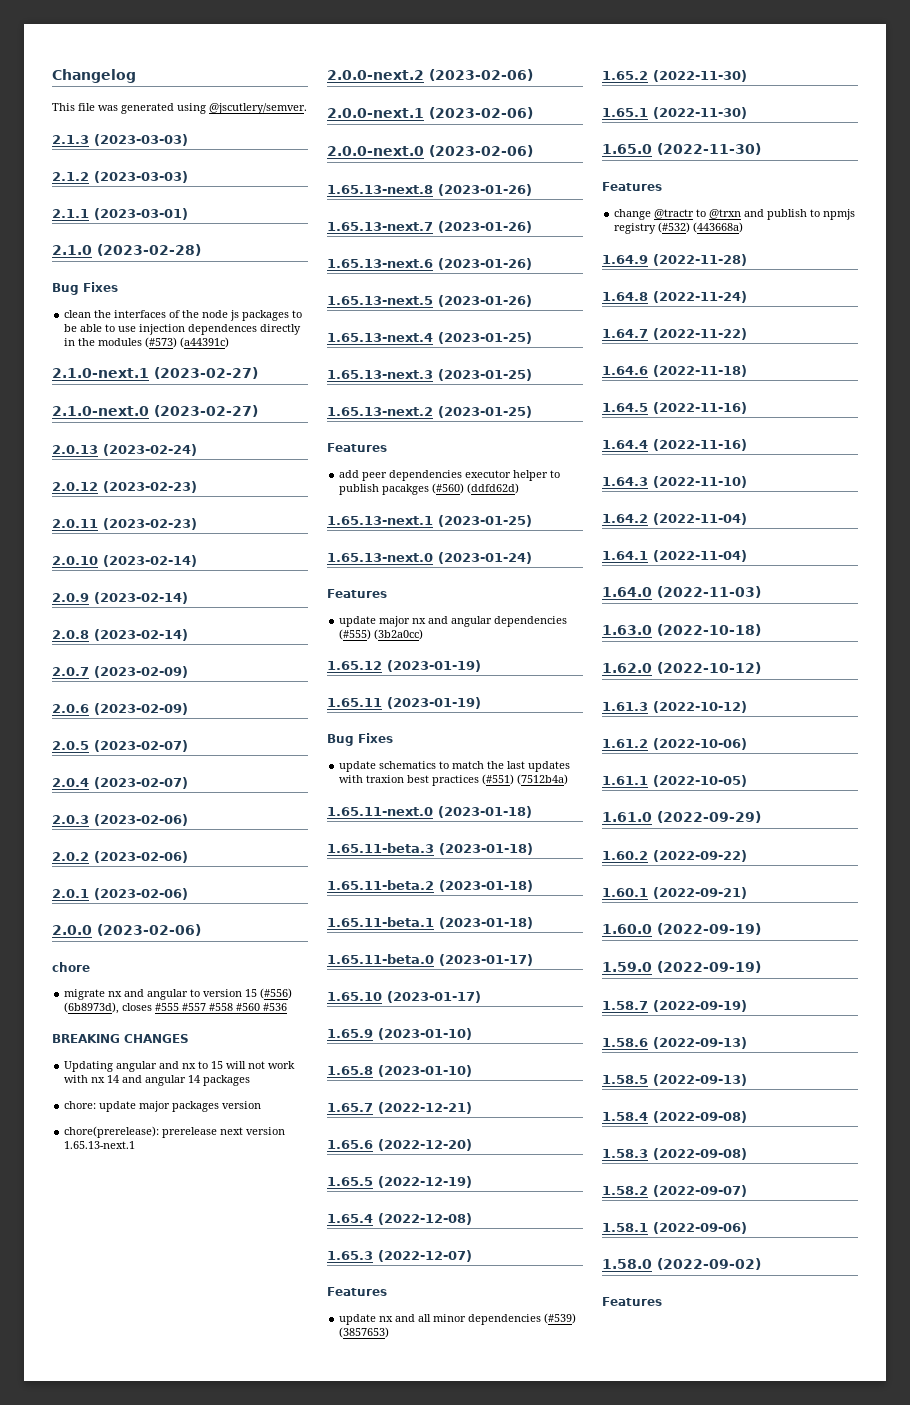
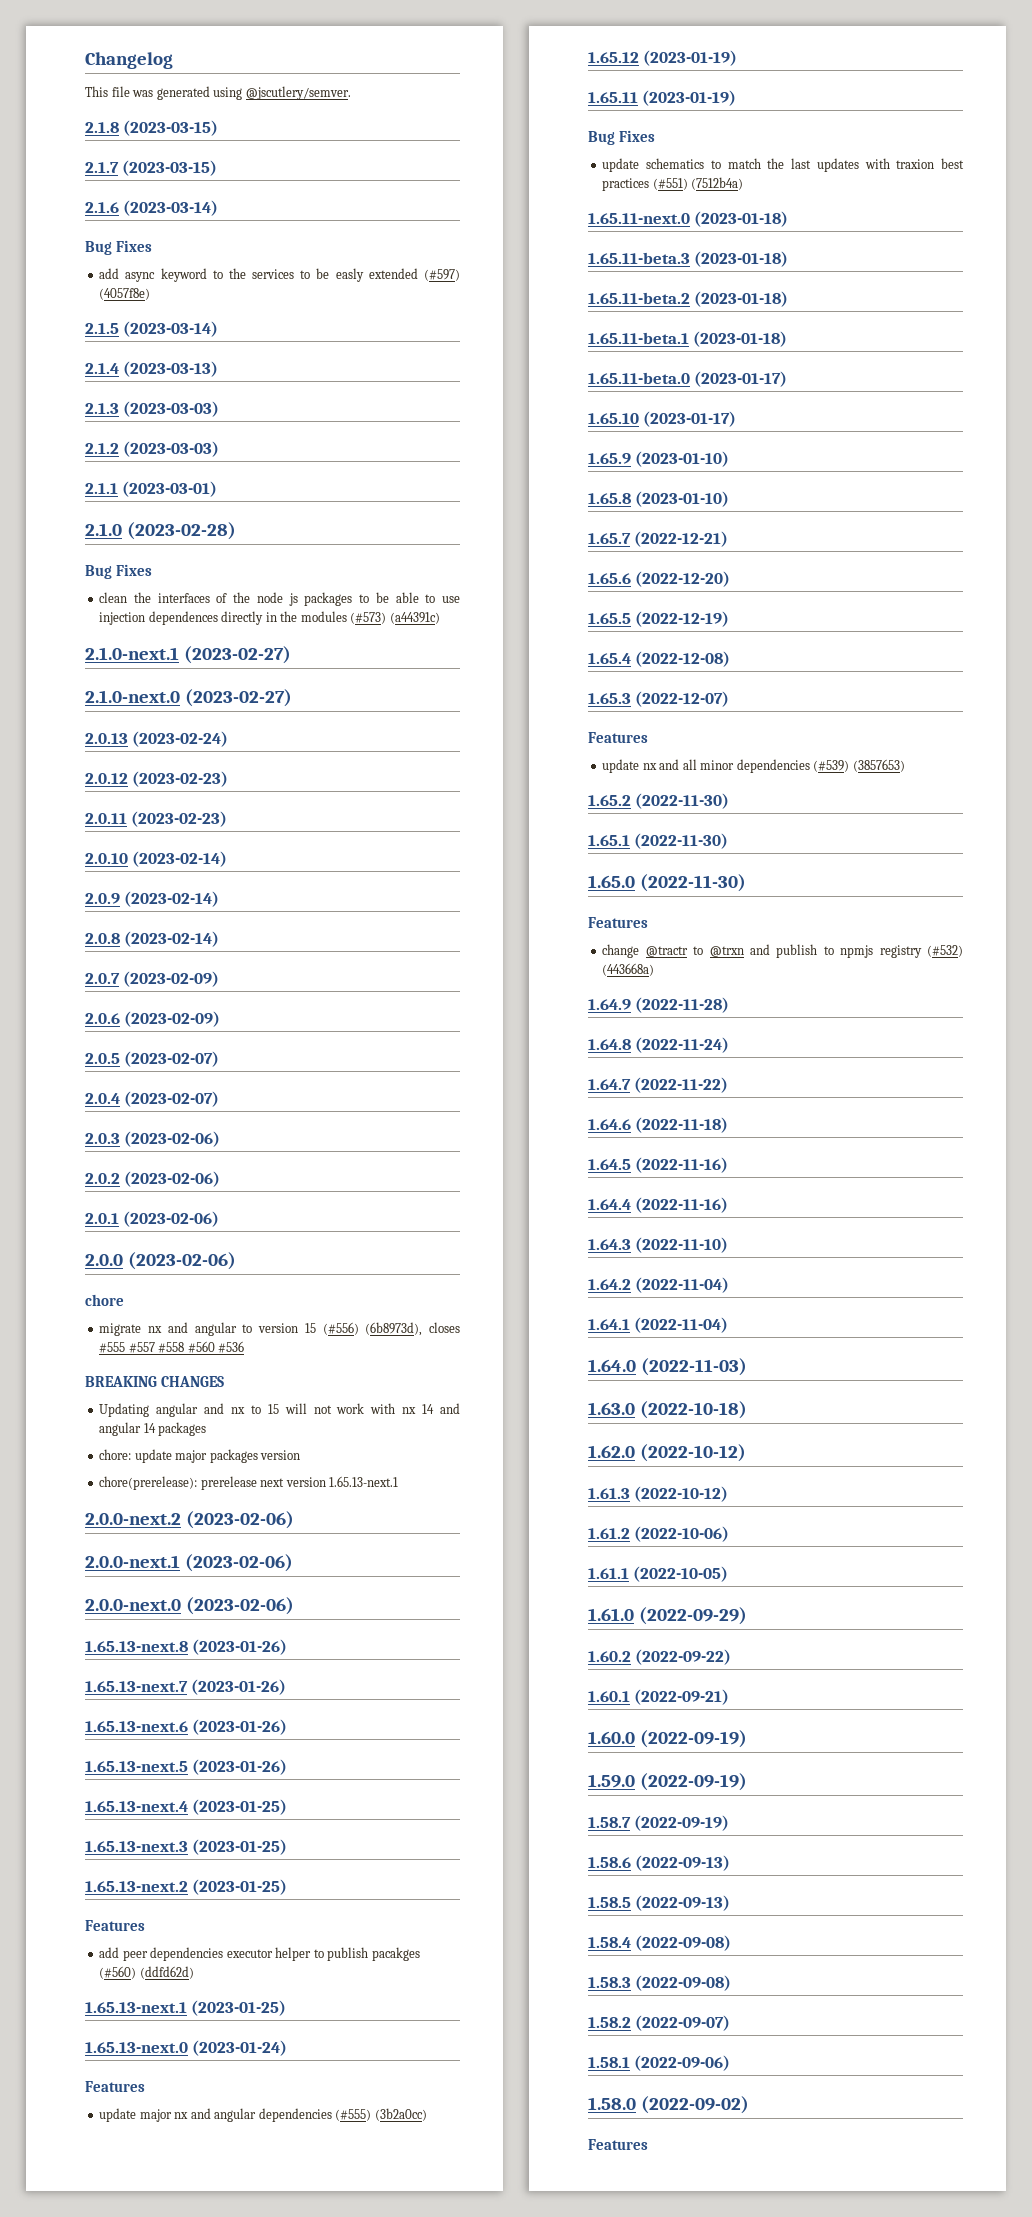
+ 2.1.8 (2023-03-15)
+ 2.1.7 (2023-03-15)
+ 2.1.6 (2023-03-14)
+ Bug Fixes
+ add async keyword to the services to be easly extended (#597) (4057f8e)
+ 2.1.5 (2023-03-14)
+ 2.1.4 (2023-03-13)

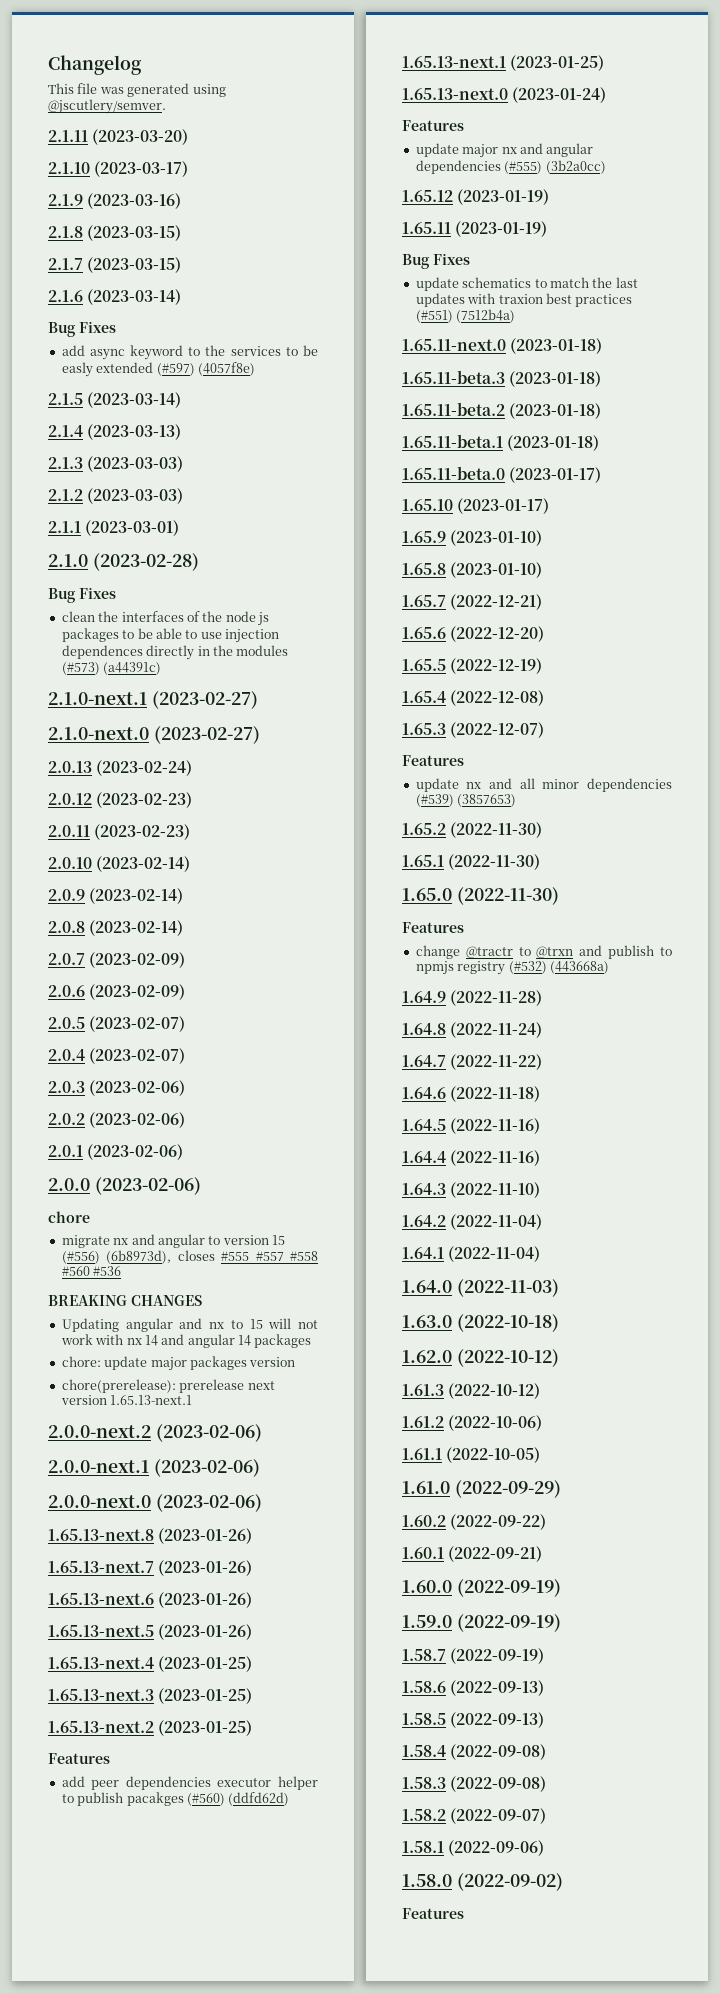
+ 2.1.11 (2023-03-20)
+ 2.1.10 (2023-03-17)
+ 2.1.9 (2023-03-16)

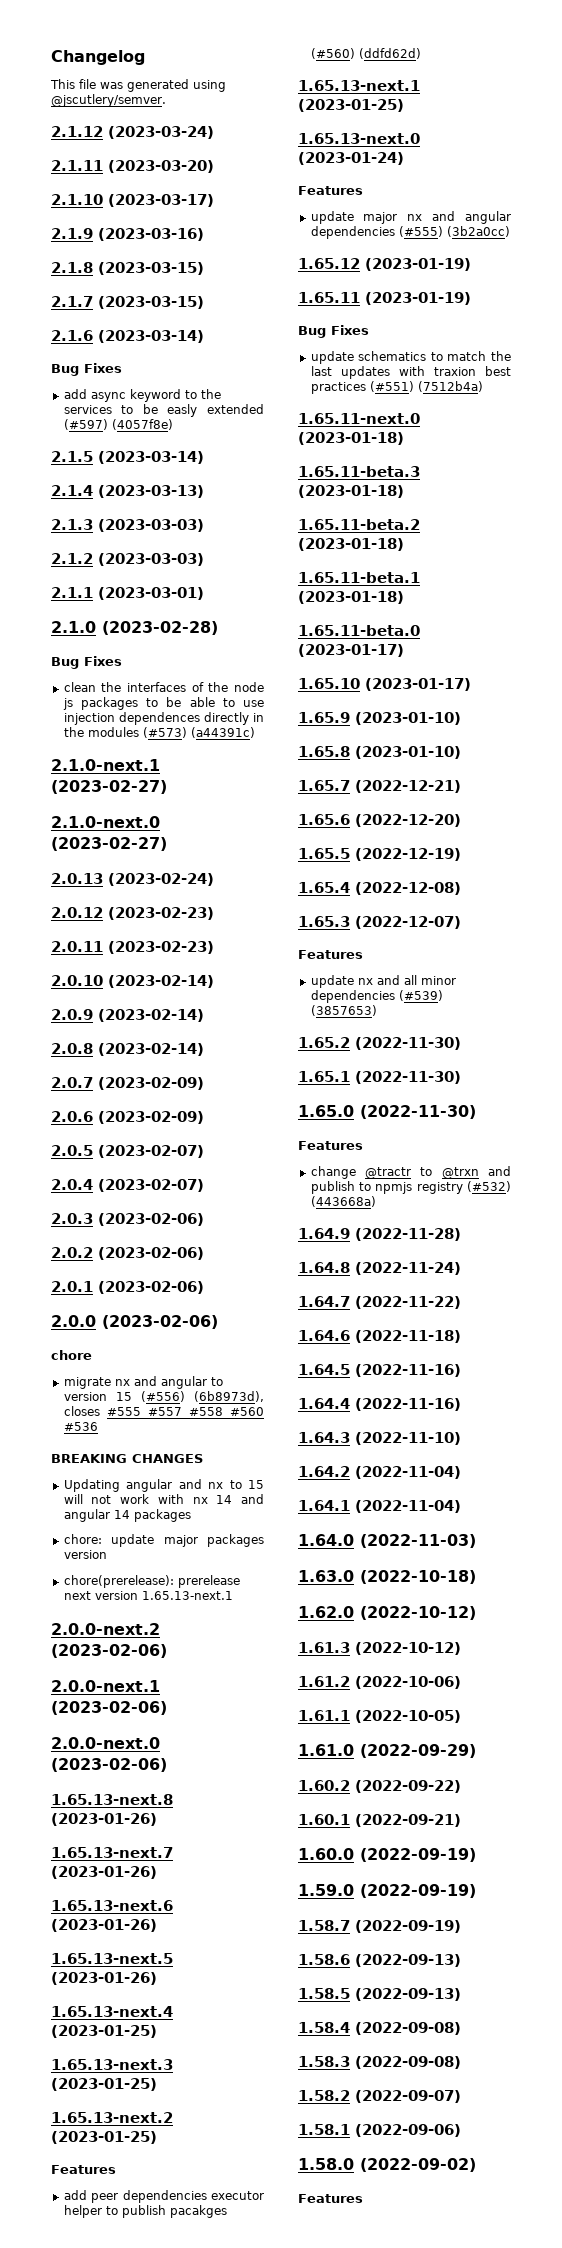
+ 2.1.12 (2023-03-24)

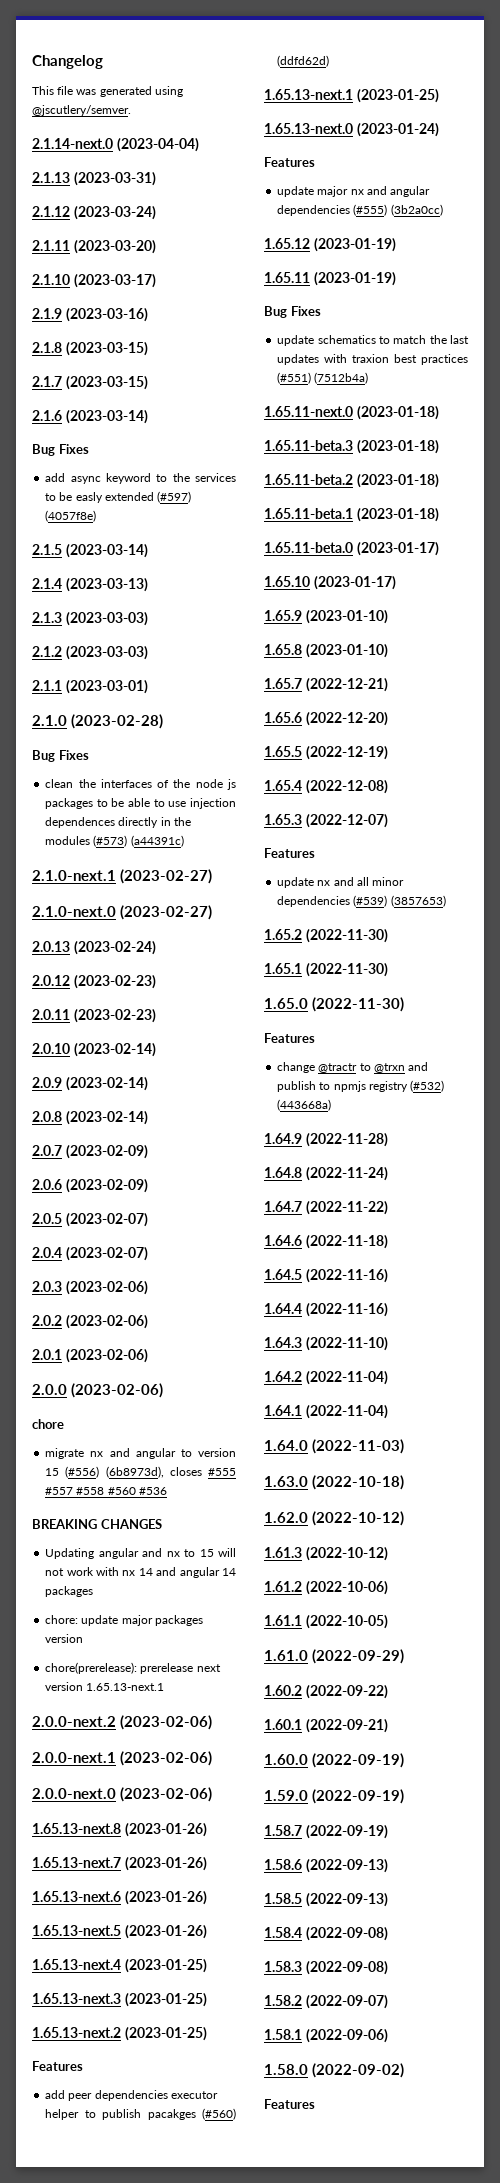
+ 2.1.14-next.0 (2023-04-04)
+ 2.1.13 (2023-03-31)

